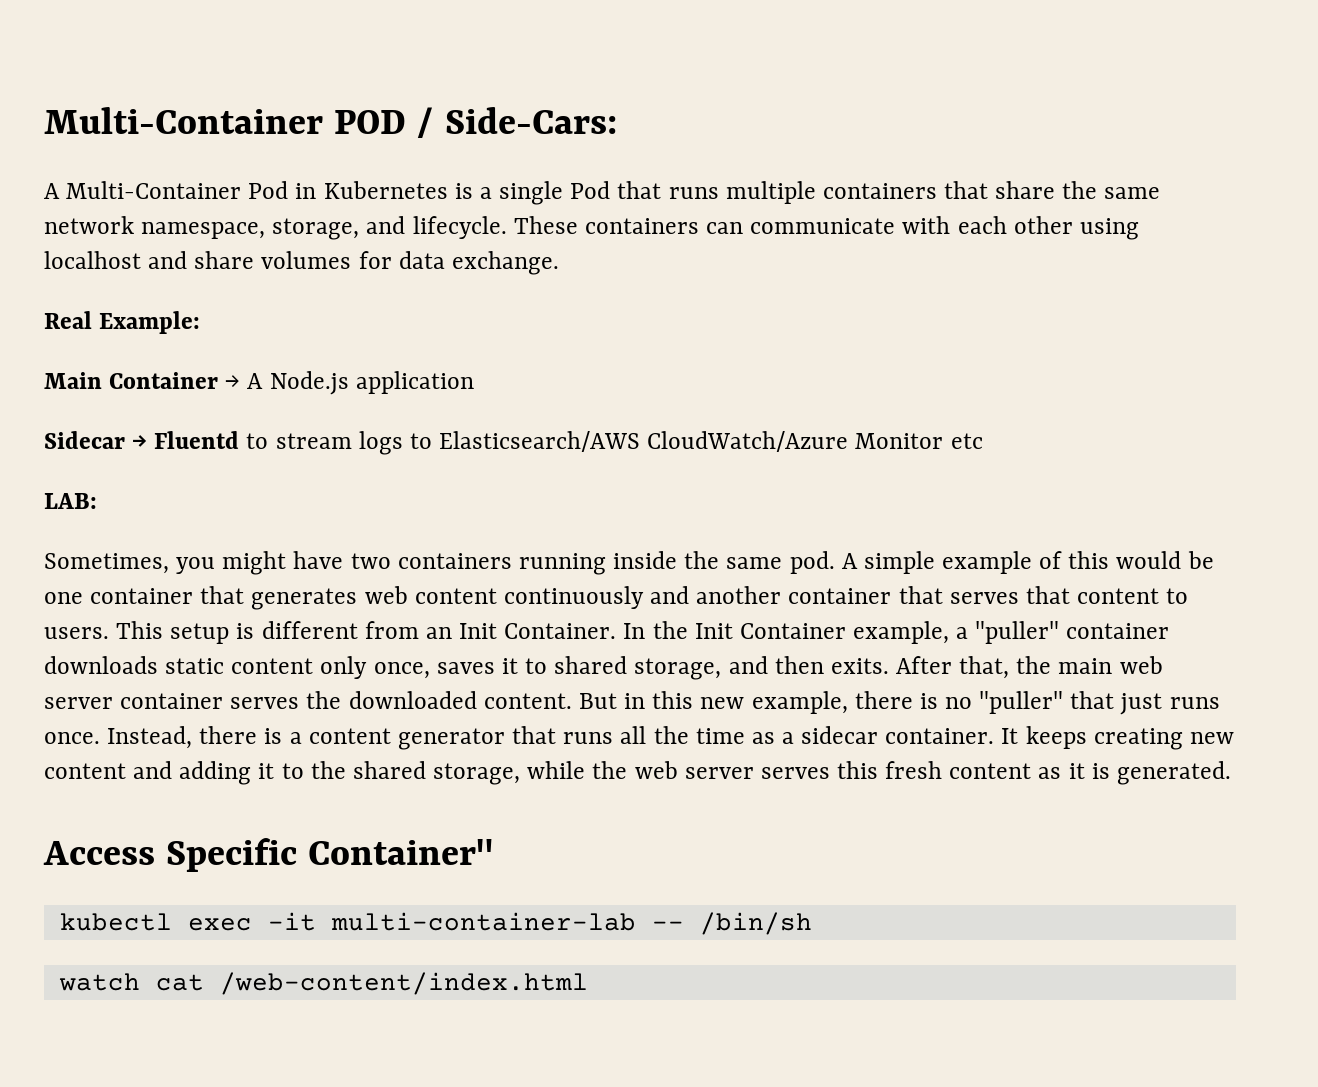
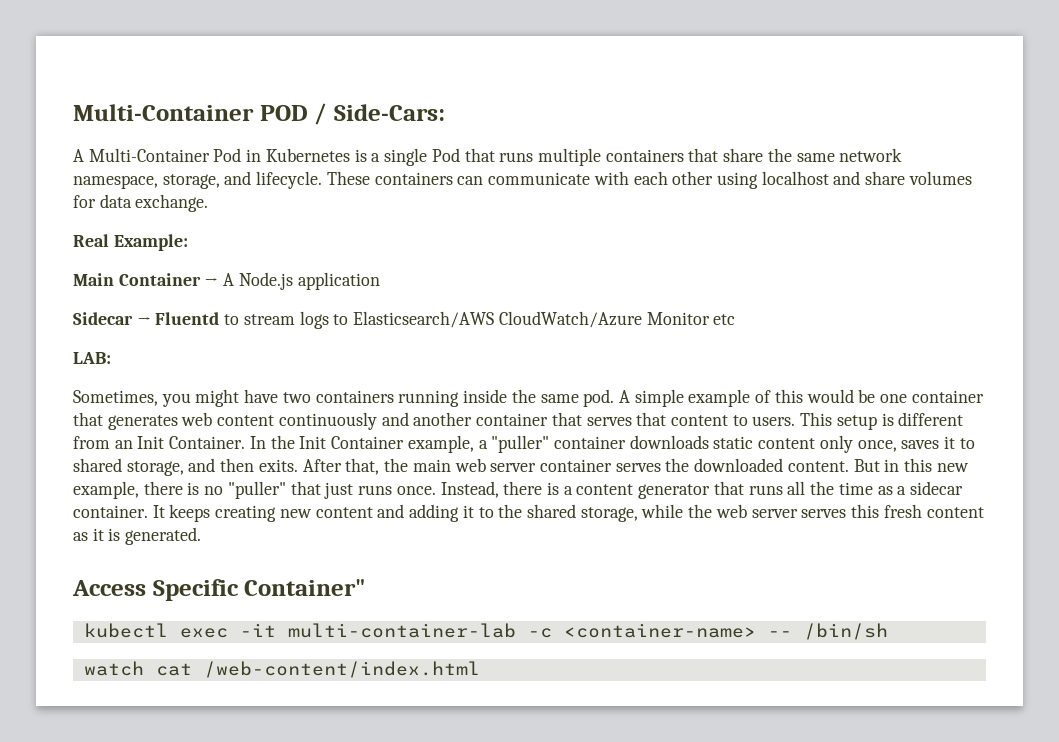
- kubectl exec -it multi-container-lab -- /bin/sh
+ kubectl exec -it multi-container-lab -c <container-name> -- /bin/sh

